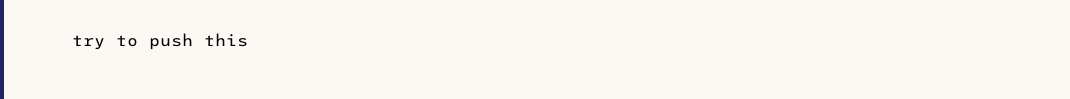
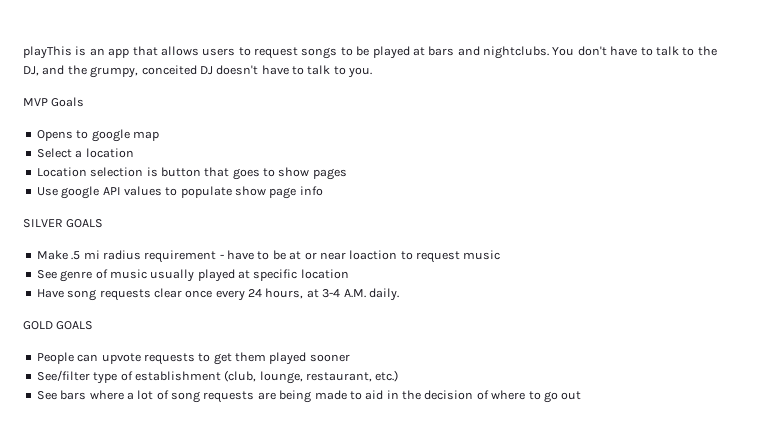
- try to push this
+ playThis is an app that allows users to request songs to be played at bars and nightclubs. You don't have to talk to the DJ, and the grumpy, conceited DJ doesn't have to talk to you.
+ MVP Goals
+ Opens to google map
+ Select a location
+ Location selection is button that goes to show pages
+ Use google API values to populate show page info
+ SILVER GOALS
+ Make .5 mi radius requirement - have to be at or near loaction to request music
+ See genre of music usually played at specific location
+ Have song requests clear once every 24 hours, at 3-4 A.M. daily.
+ GOLD GOALS
+ People can upvote requests to get them played sooner
+ See/filter type of establishment (club, lounge, restaurant, etc.)
+ See bars where a lot of song requests are being made to aid in the decision of where to go out

